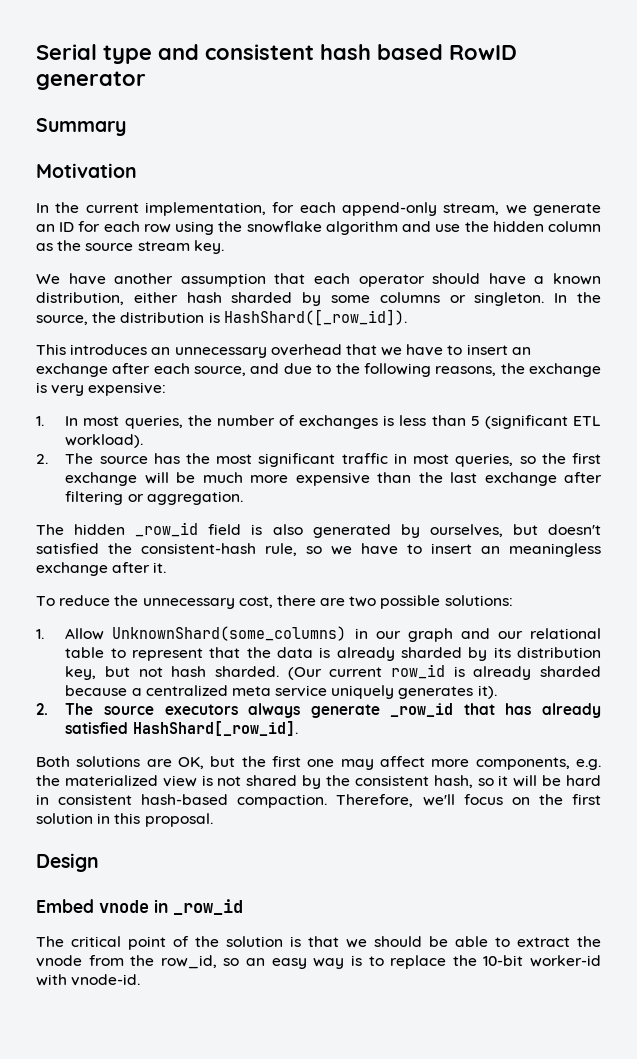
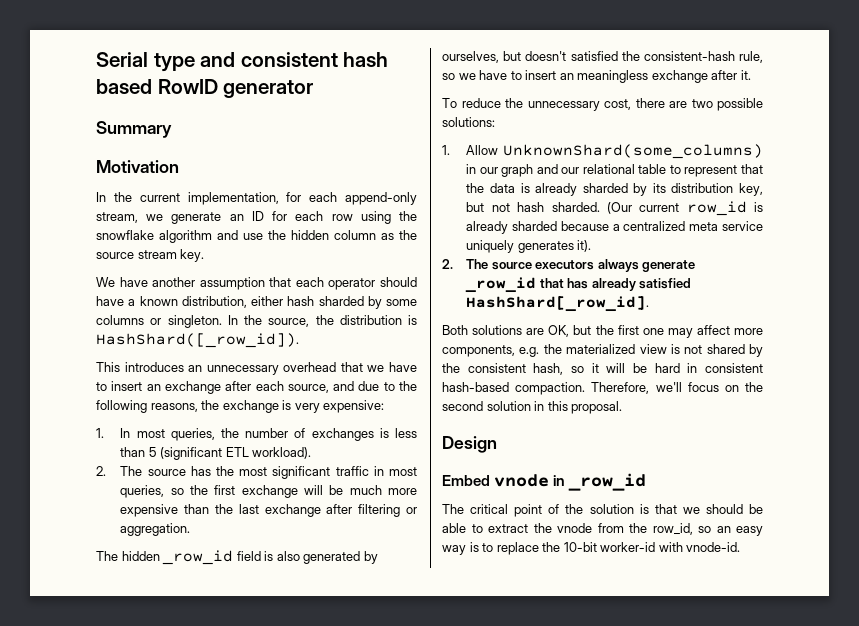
- Therefore, we'll focus on the first solution in this proposal.
+ Therefore, we'll focus on the second solution in this proposal.

